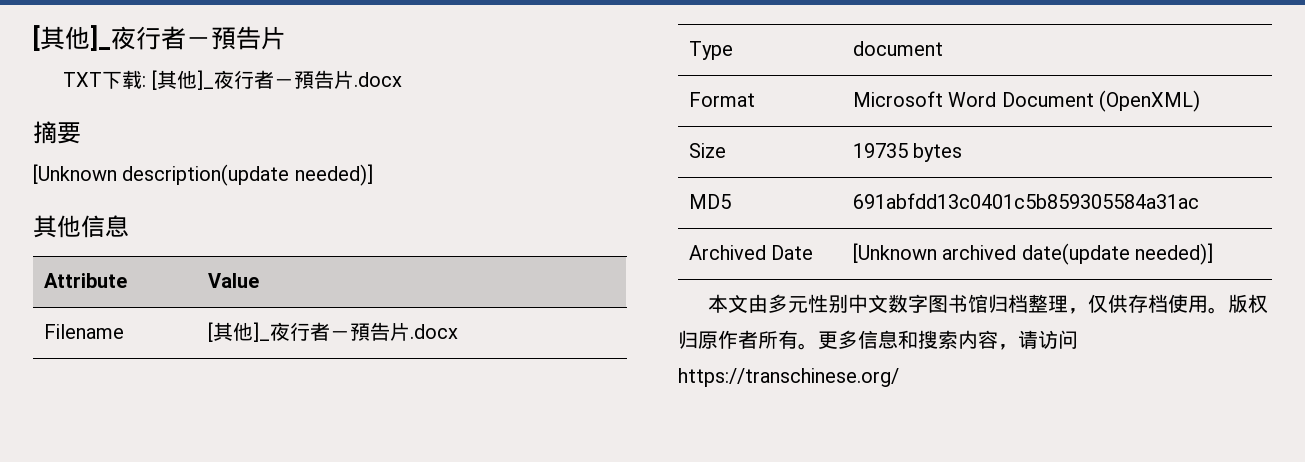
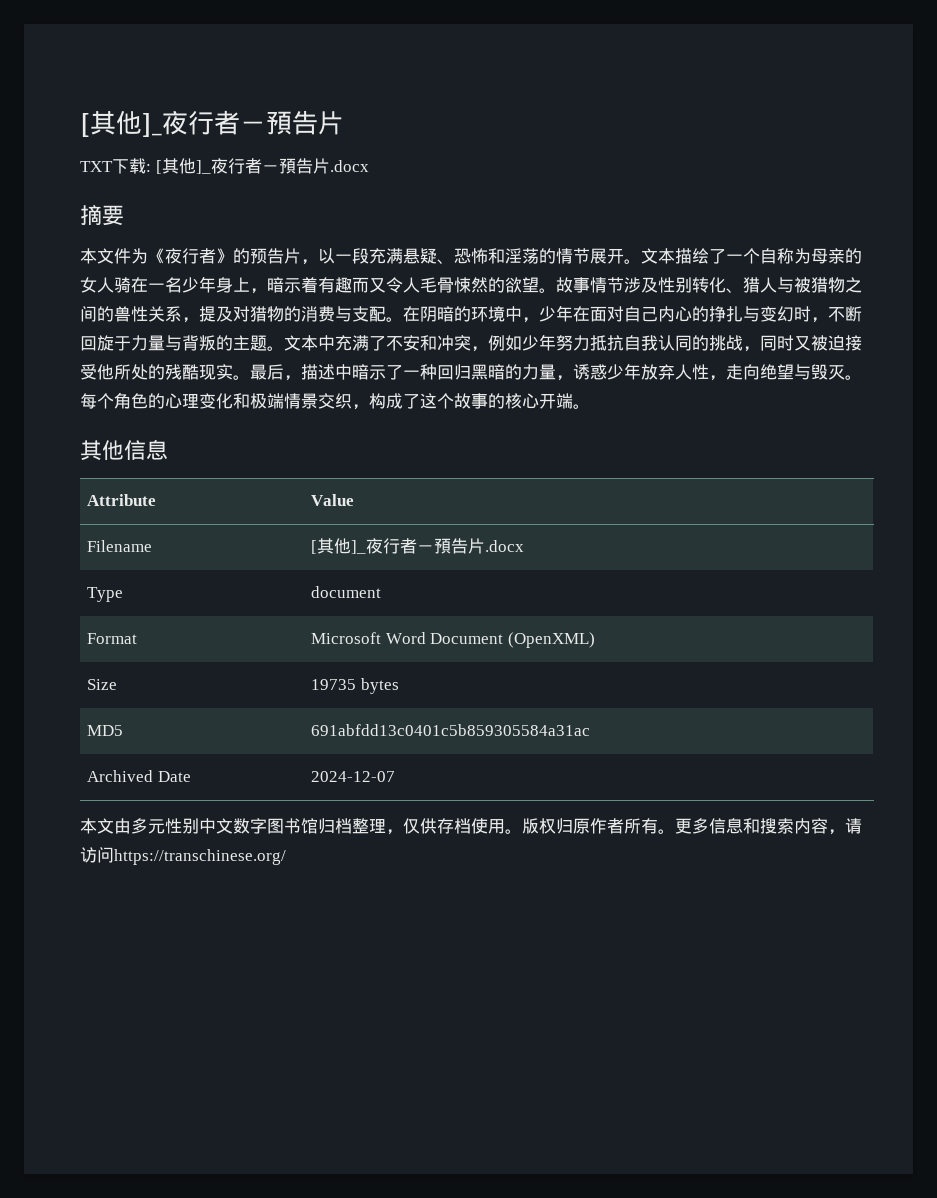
- [Unknown description(update needed)]
+ 本文件为《夜行者》的预告片，以一段充满悬疑、恐怖和淫荡的情节展开。文本描绘了一个自称为母亲的女人骑在一名少年身上，暗示着有趣而又令人毛骨悚然的欲望。故事情节涉及性别转化、猎人与被猎物之间的兽性关系，提及对猎物的消费与支配。在阴暗的环境中，少年在面对自己内心的挣扎与变幻时，不断回旋于力量与背叛的主题。文本中充满了不安和冲突，例如少年努力抵抗自我认同的挑战，同时又被迫接受他所处的残酷现实。最后，描述中暗示了一种回归黑暗的力量，诱惑少年放弃人性，走向绝望与毁灭。每个角色的心理变化和极端情景交织，构成了这个故事的核心开端。
- Archived Date | [Unknown archived date(update needed)]
+ Archived Date | 2024-12-07

